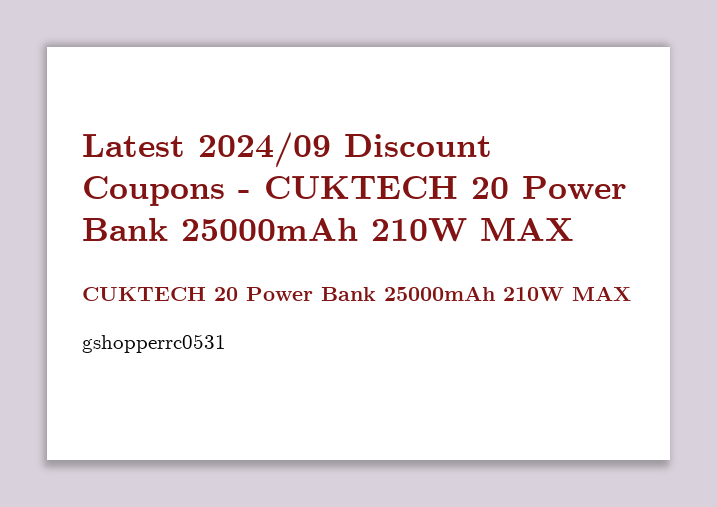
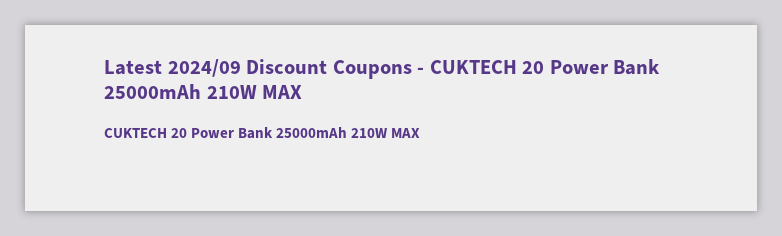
- gshopperrc0531

